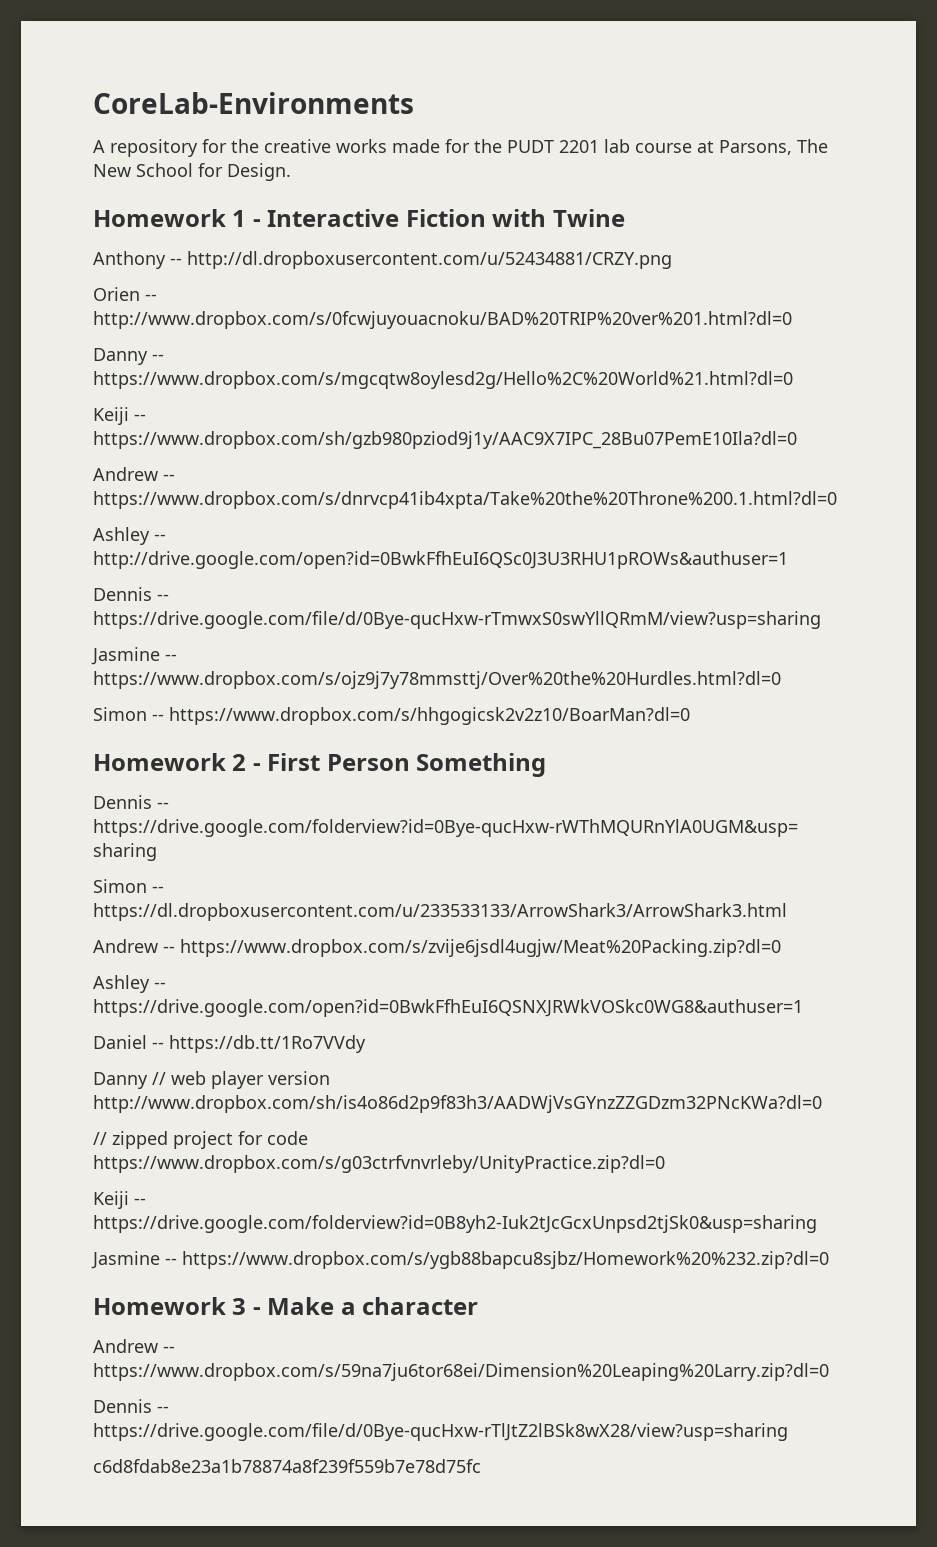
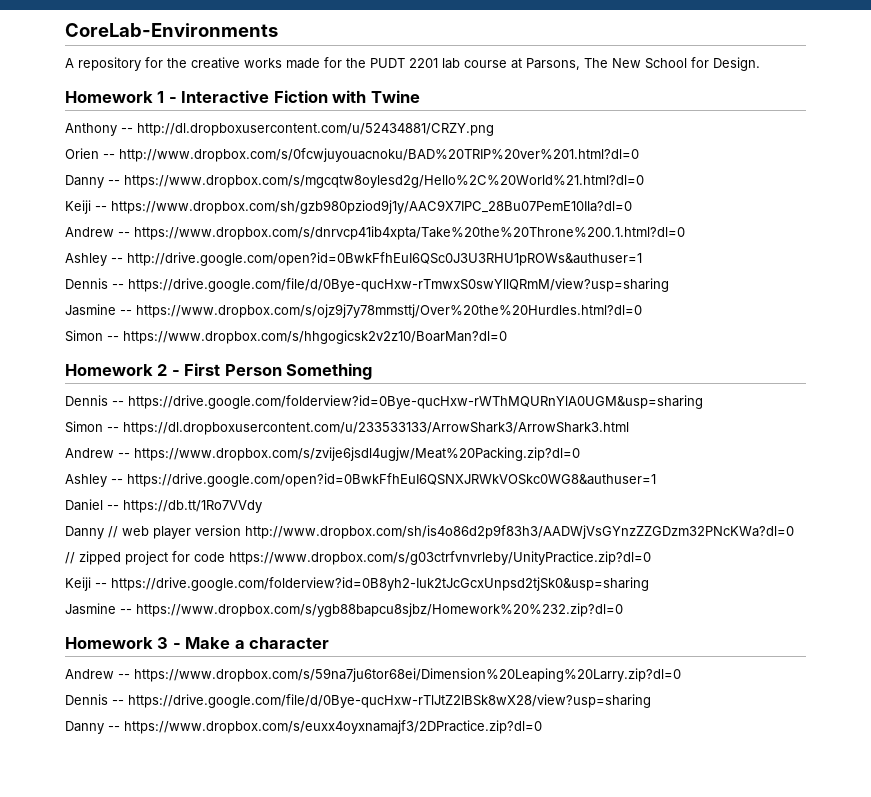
- c6d8fdab8e23a1b78874a8f239f559b7e78d75fc
+ Danny -- https://www.dropbox.com/s/euxx4oyxnamajf3/2DPractice.zip?dl=0

